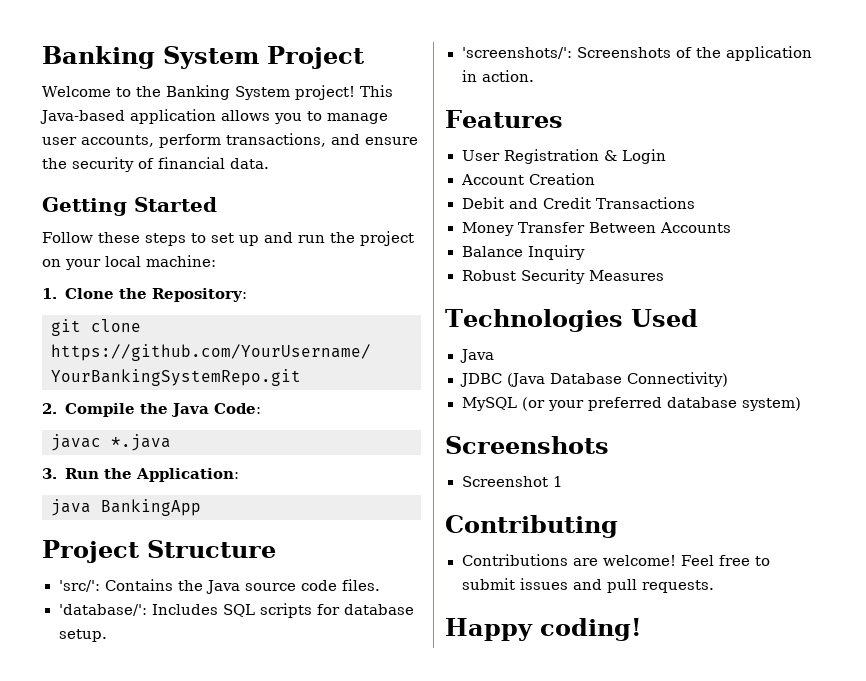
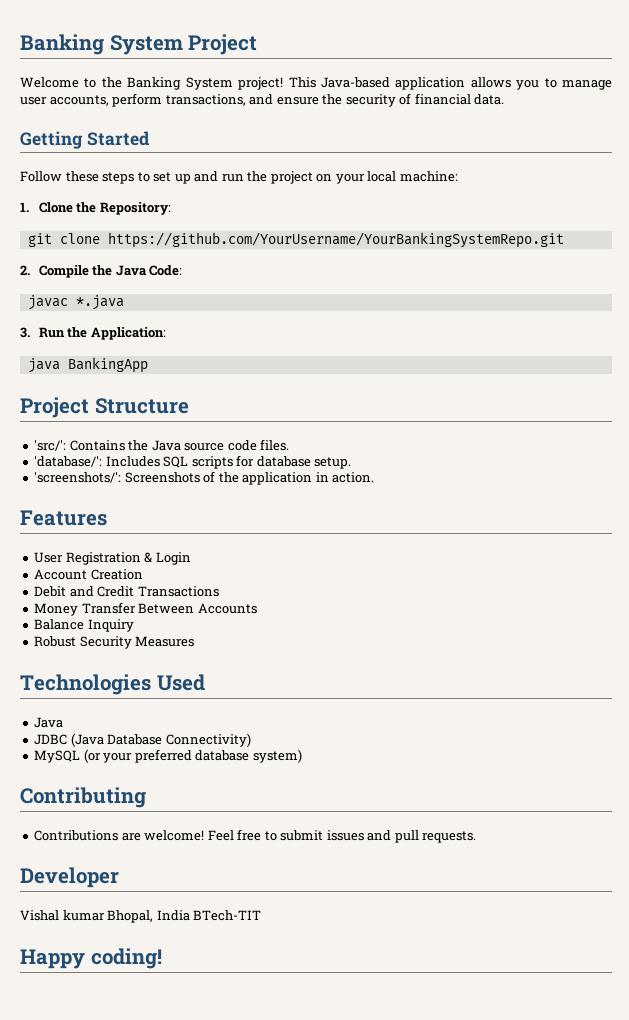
  MySQL (or your preferred database system)
- Screenshots
- Screenshot 1
+ Developer
+ Vishal kumar Bhopal, India BTech-TIT

